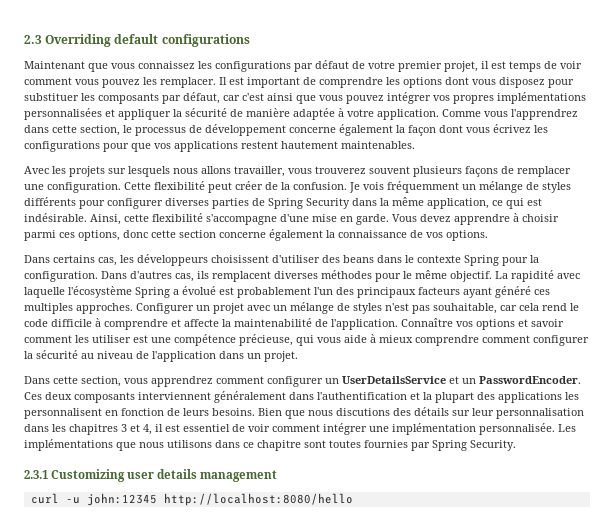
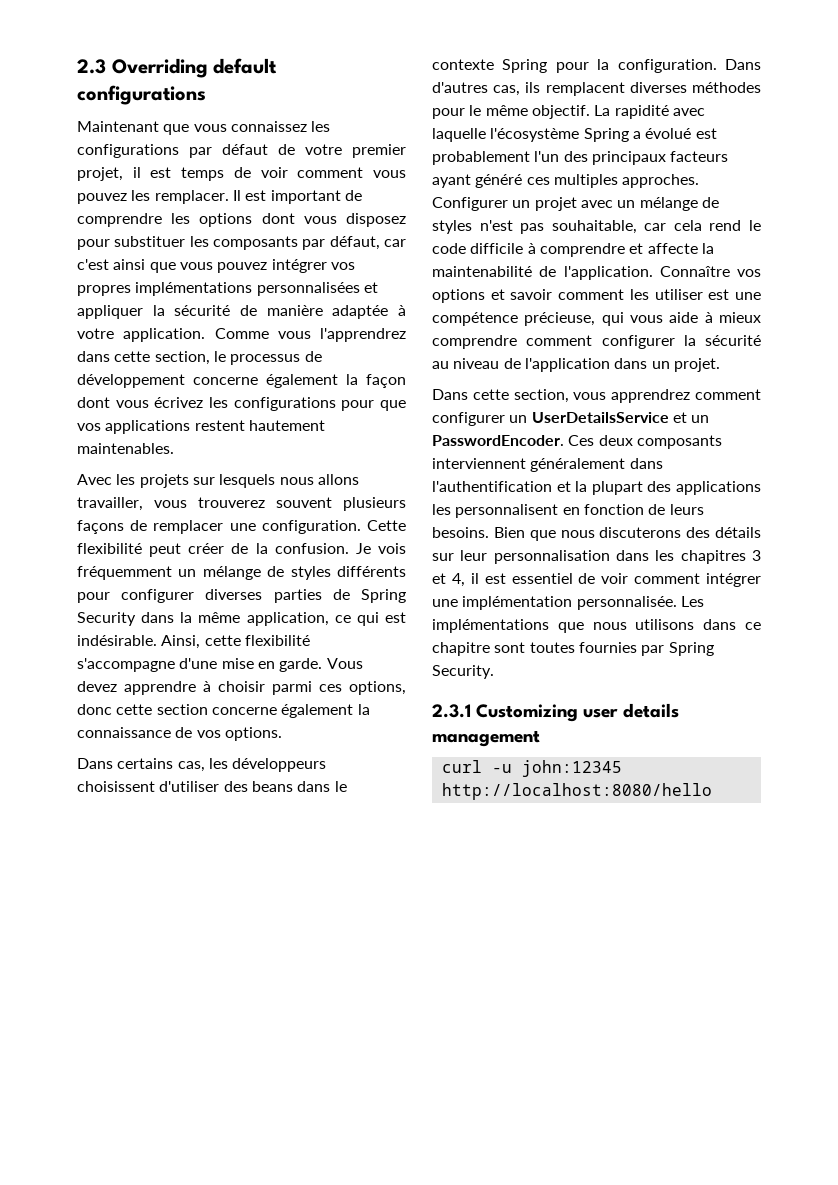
- Bien que nous discutions des détails sur leur personnalisation dans les chapitres 3 et 4, il est essentiel de voir comment intégrer une implémentation personnalisée.
+ Bien que nous discuterons des détails sur leur personnalisation dans les chapitres 3 et 4, il est essentiel de voir comment intégrer une implémentation personnalisée.

